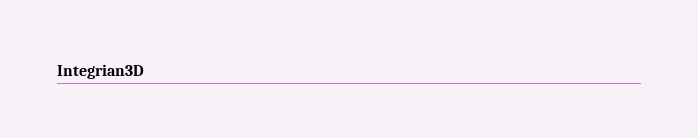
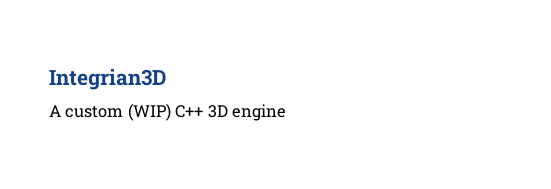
+ A custom (WIP) C++ 3D engine

